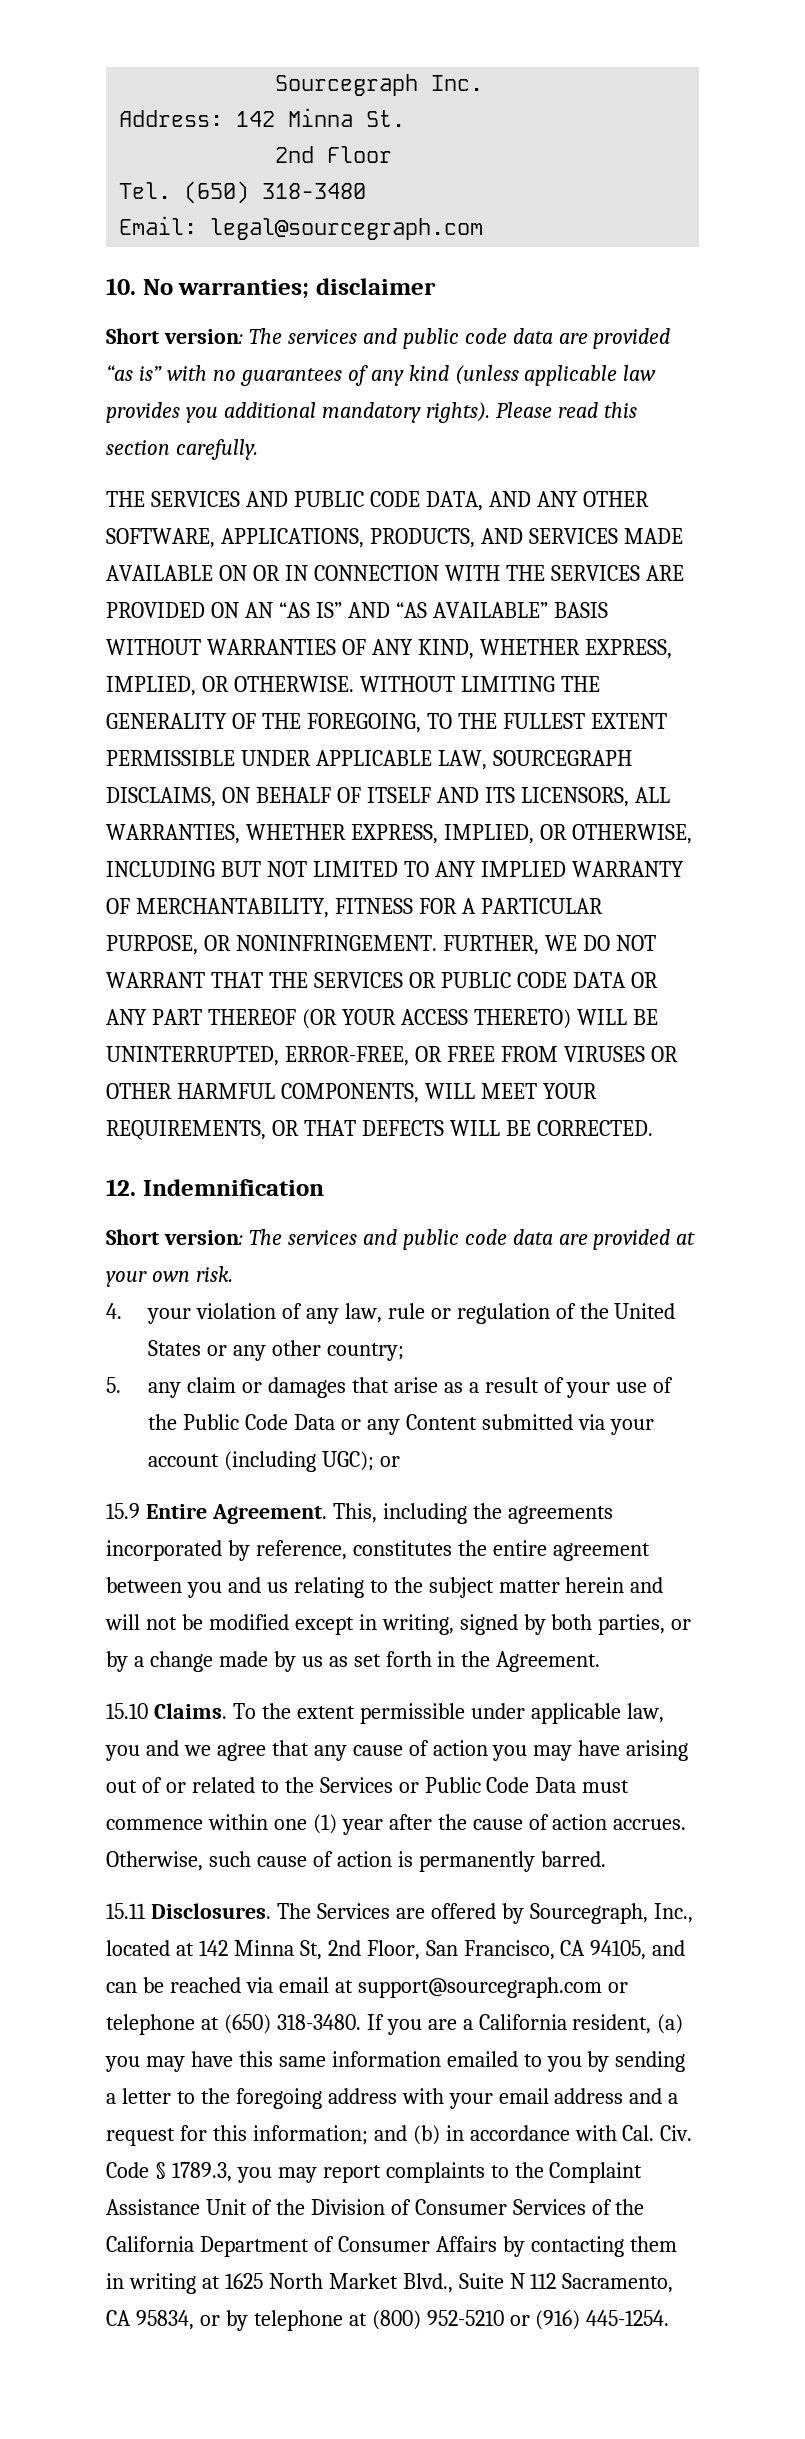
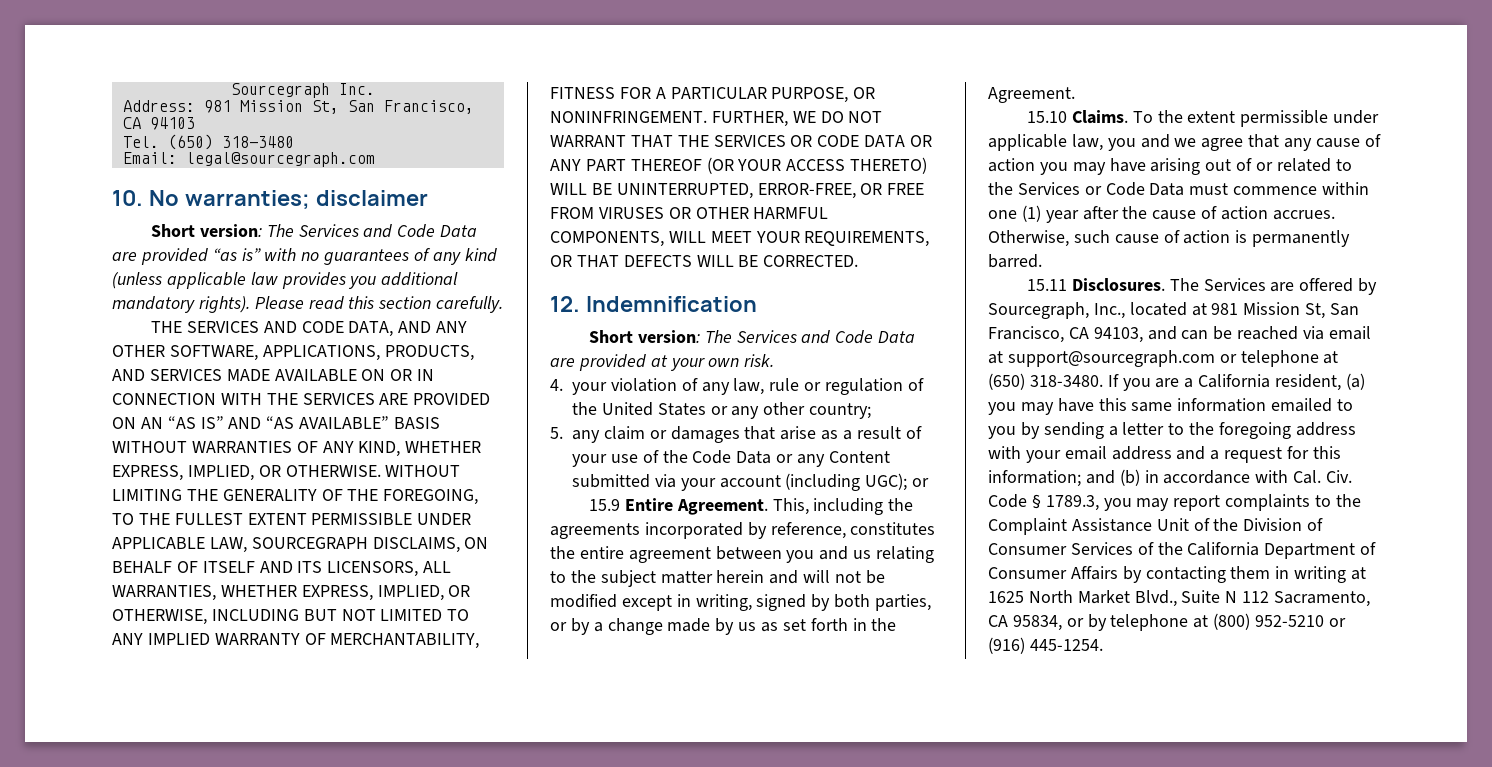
- Address: 142 Minna St.
- 2nd Floor
+ Address: 981 Mission St, San Francisco, CA 94103
- Short version: The services and public code data are provided “as is” with no guarantees of any kind (unless applicable law provides you additional mandatory rights).
+ Short version: The Services and Code Data are provided “as is” with no guarantees of any kind (unless applicable law provides you additional mandatory rights).
- THE SERVICES AND PUBLIC CODE DATA, AND ANY OTHER SOFTWARE, APPLICATIONS, PRODUCTS, AND SERVICES MADE AVAILABLE ON OR IN CONNECTION WITH THE SERVICES ARE PROVIDED ON AN “AS IS” AND “AS AVAILABLE” BASIS WITHOUT WARRANTIES OF ANY KIND, WHETHER EXPRESS, IMPLIED, OR OTHERWISE.
+ THE SERVICES AND CODE DATA, AND ANY OTHER SOFTWARE, APPLICATIONS, PRODUCTS, AND SERVICES MADE AVAILABLE ON OR IN CONNECTION WITH THE SERVICES ARE PROVIDED ON AN “AS IS” AND “AS AVAILABLE” BASIS WITHOUT WARRANTIES OF ANY KIND, WHETHER EXPRESS, IMPLIED, OR OTHERWISE.
- FURTHER, WE DO NOT WARRANT THAT THE SERVICES OR PUBLIC CODE DATA OR ANY PART THEREOF (OR YOUR ACCESS THERETO) WILL BE UNINTERRUPTED, ERROR-FREE, OR FREE FROM VIRUSES OR OTHER HARMFUL COMPONENTS, WILL MEET YOUR REQUIREMENTS, OR THAT DEFECTS WILL BE CORRECTED.
+ FURTHER, WE DO NOT WARRANT THAT THE SERVICES OR CODE DATA OR ANY PART THEREOF (OR YOUR ACCESS THERETO) WILL BE UNINTERRUPTED, ERROR-FREE, OR FREE FROM VIRUSES OR OTHER HARMFUL COMPONENTS, WILL MEET YOUR REQUIREMENTS, OR THAT DEFECTS WILL BE CORRECTED.
- Short version: The services and public code data are provided at your own risk.
+ Short version: The Services and Code Data are provided at your own risk.
- 5. any claim or damages that arise as a result of your use of the Public Code Data or any Content submitted via your account (including UGC); or
+ 5. any claim or damages that arise as a result of your use of the Code Data or any Content submitted via your account (including UGC); or
- To the extent permissible under applicable law, you and we agree that any cause of action you may have arising out of or related to the Services or Public Code Data must commence within one (1) year after the cause of action accrues.
+ To the extent permissible under applicable law, you and we agree that any cause of action you may have arising out of or related to the Services or Code Data must commence within one (1) year after the cause of action accrues.
- The Services are offered by Sourcegraph, Inc., located at 142 Minna St, 2nd Floor, San Francisco, CA 94105, and can be reached via email at support@sourcegraph.com or telephone at (650) 318-3480.
+ The Services are offered by Sourcegraph, Inc., located at 981 Mission St, San Francisco, CA 94103, and can be reached via email at support@sourcegraph.com or telephone at (650) 318-3480.

